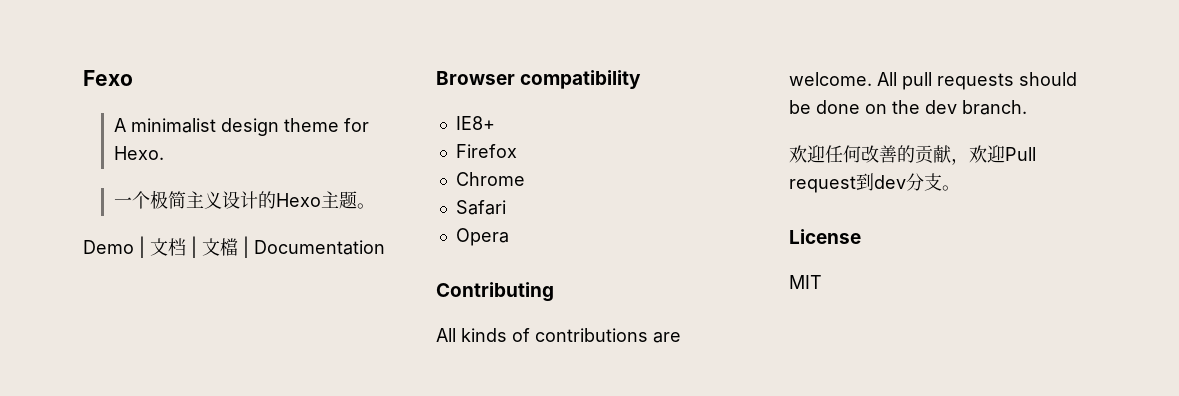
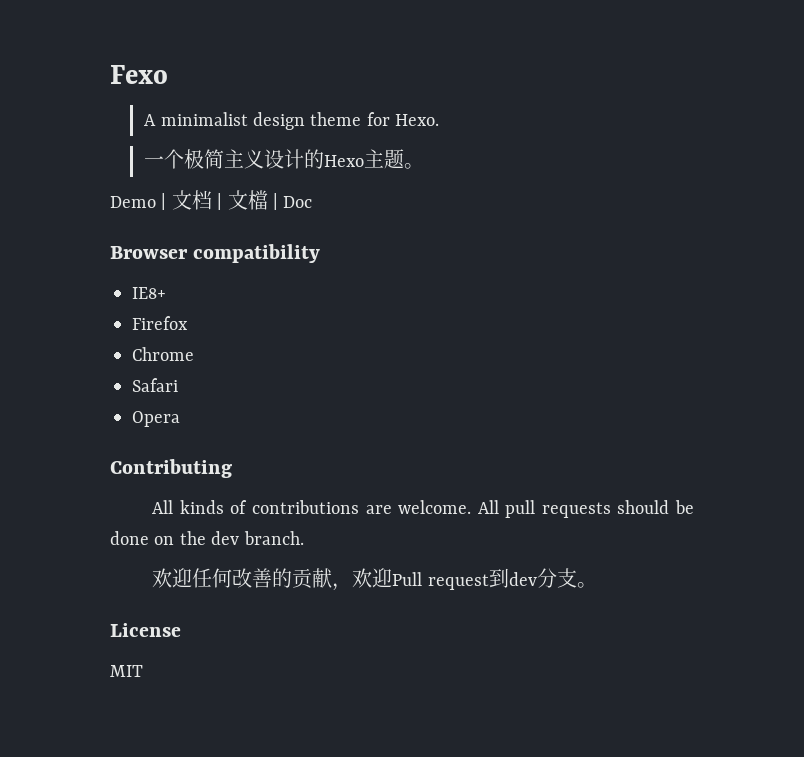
- Demo | 文档 | 文檔 | Documentation
+ Demo | 文档 | 文檔 | Doc

